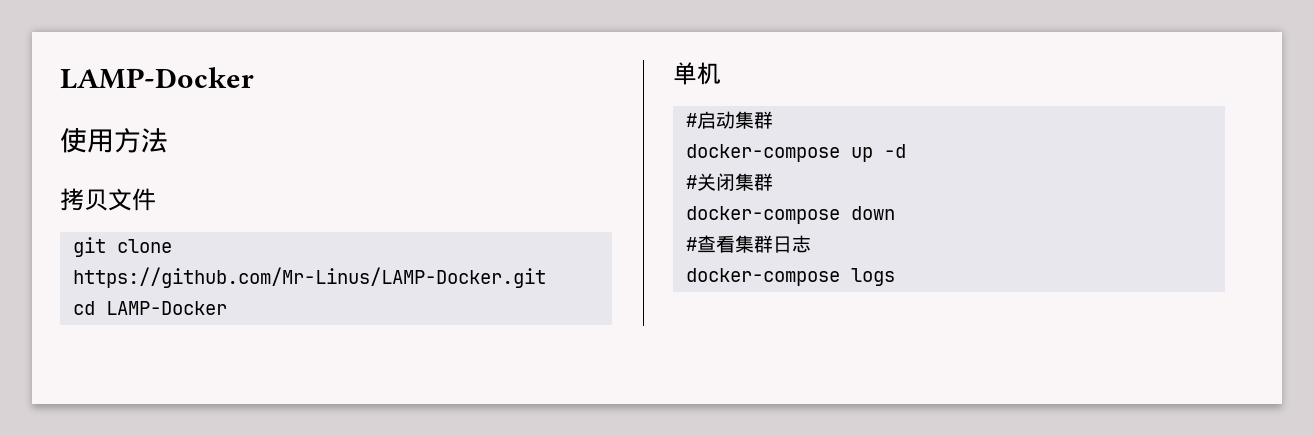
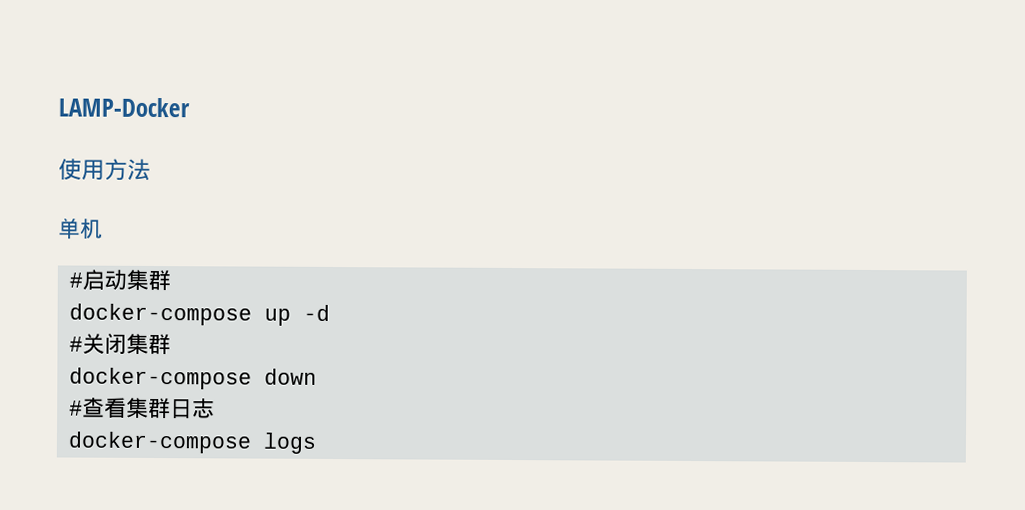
- 拷贝文件
- git clone https://github.com/Mr-Linus/LAMP-Docker.git
- cd LAMP-Docker

